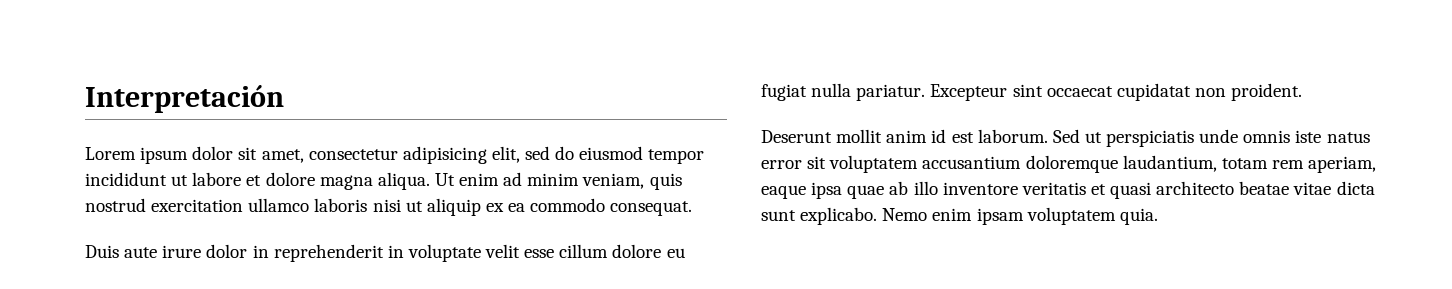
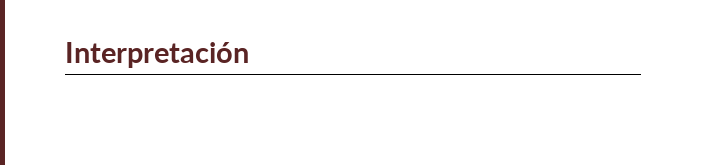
- Lorem ipsum dolor sit amet, consectetur adipisicing elit, sed do eiusmod tempor incididunt ut labore et dolore magna aliqua. Ut enim ad minim veniam, quis nostrud exercitation ullamco laboris nisi ut aliquip ex ea commodo consequat.
- Duis aute irure dolor in reprehenderit in voluptate velit esse cillum dolore eu fugiat nulla pariatur. Excepteur sint occaecat cupidatat non proident.
- Deserunt mollit anim id est laborum. Sed ut perspiciatis unde omnis iste natus error sit voluptatem accusantium doloremque laudantium, totam rem aperiam, eaque ipsa quae ab illo inventore veritatis et quasi architecto beatae vitae dicta sunt explicabo. Nemo enim ipsam voluptatem quia.

